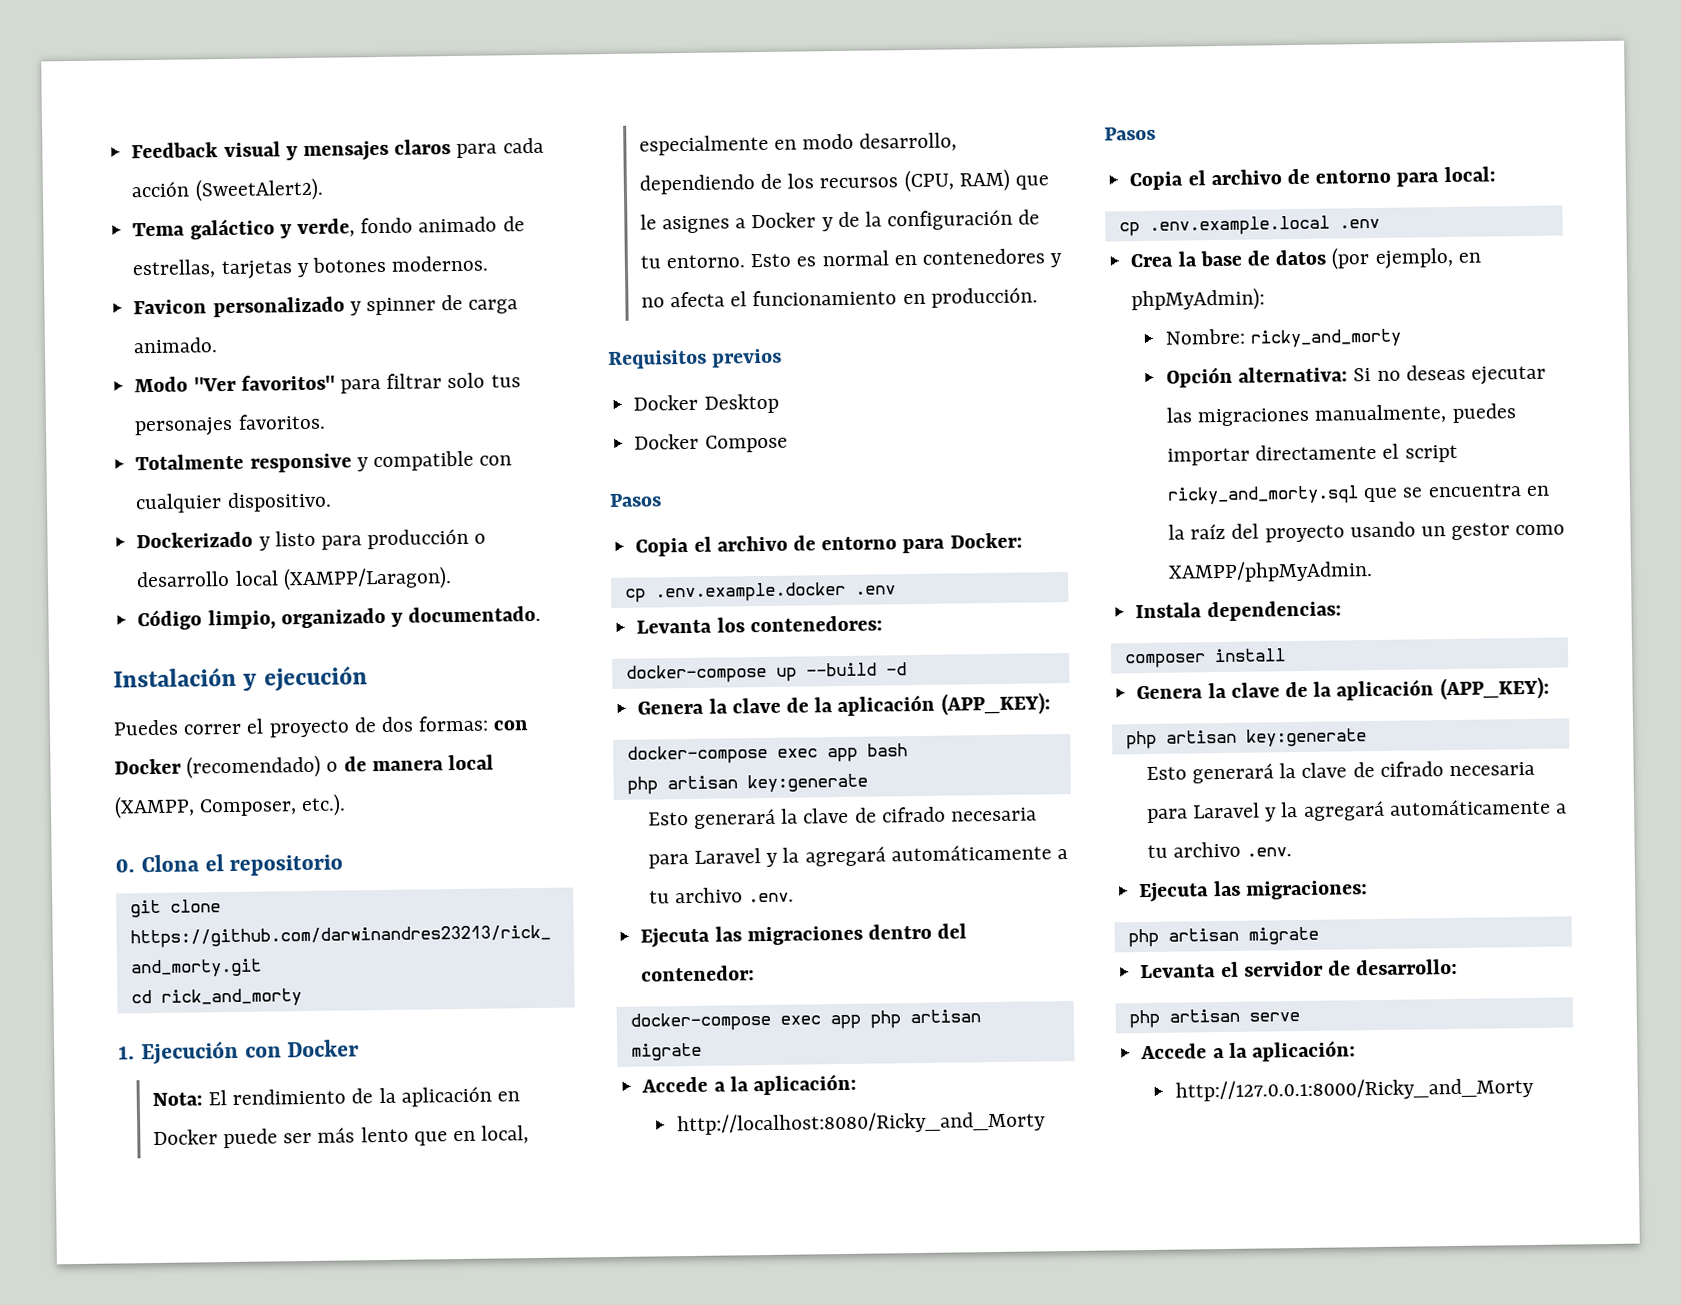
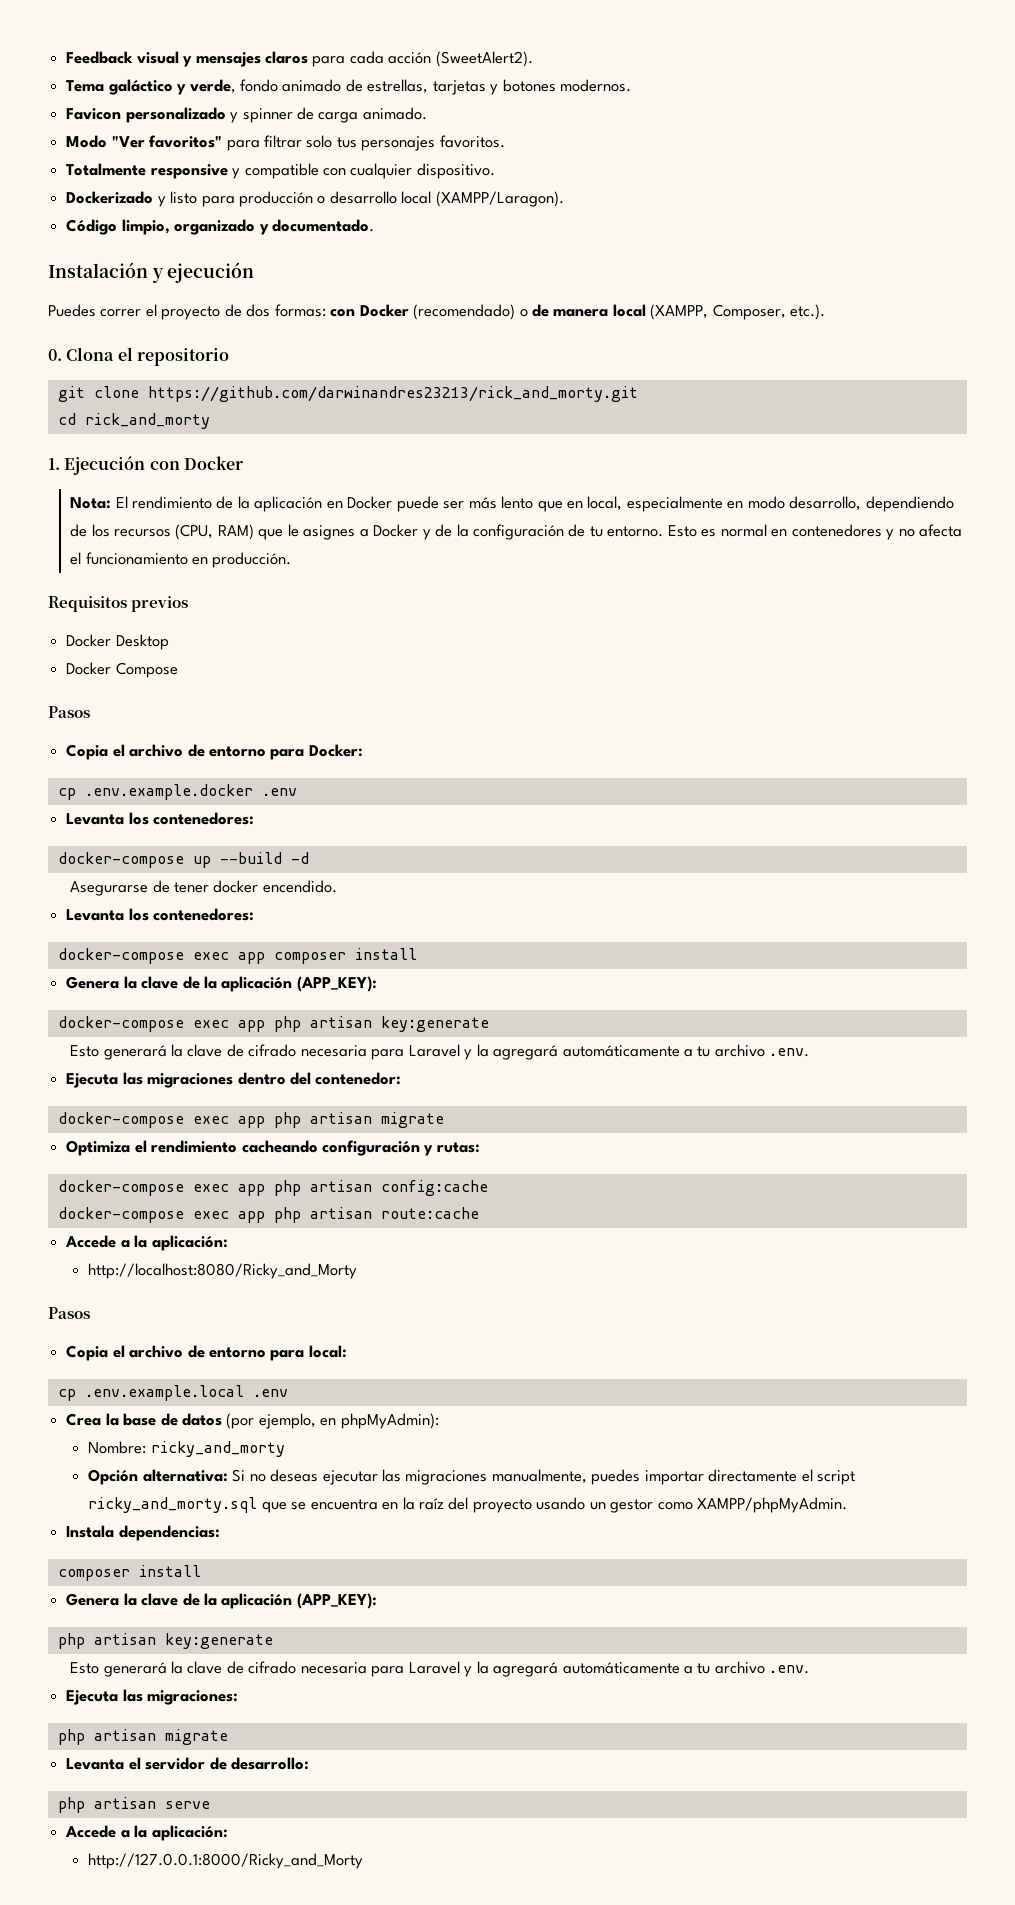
+ Asegurarse de tener docker encendido.
+ Levanta los contenedores:
+ docker-compose exec app composer install
- docker-compose exec app bash
- php artisan key:generate
+ docker-compose exec app php artisan key:generate
+ Optimiza el rendimiento cacheando configuración y rutas:
+ docker-compose exec app php artisan config:cache
+ docker-compose exec app php artisan route:cache

